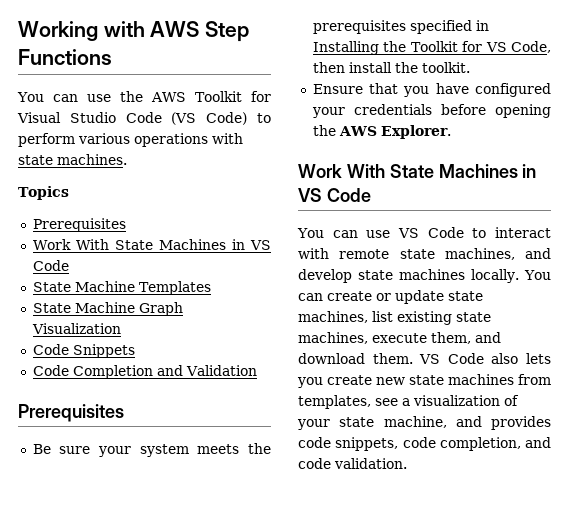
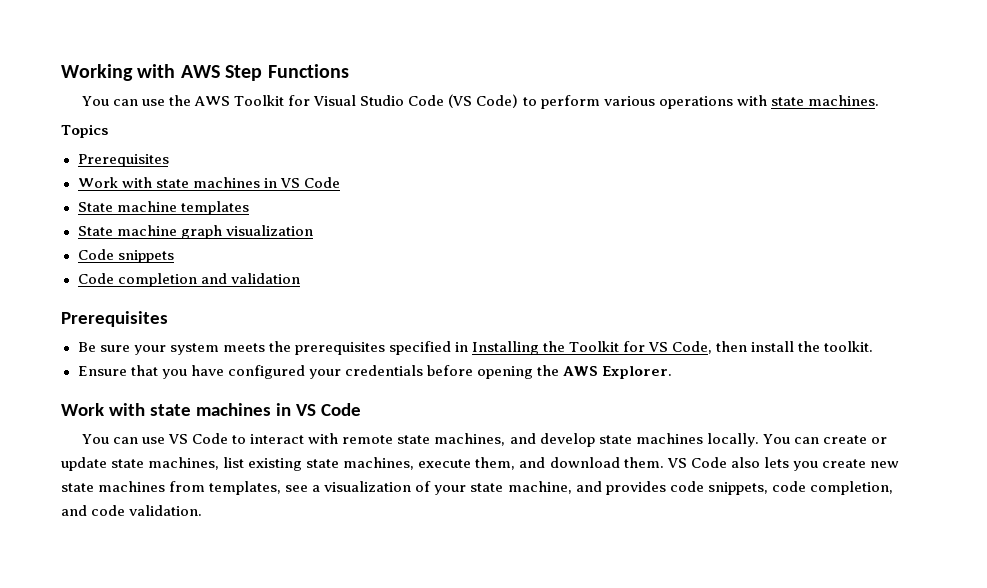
  Topics
  Prerequisites
- Work With State Machines in VS Code
+ Work with state machines in VS Code
- State Machine Templates
- State Machine Graph Visualization
- Code Snippets
- Code Completion and Validation
+ State machine templates
+ State machine graph visualization
+ Code snippets
+ Code completion and validation
  Ensure that you have configured your credentials before opening the AWS Explorer.
- Work With State Machines in VS Code
+ Work with state machines in VS Code

